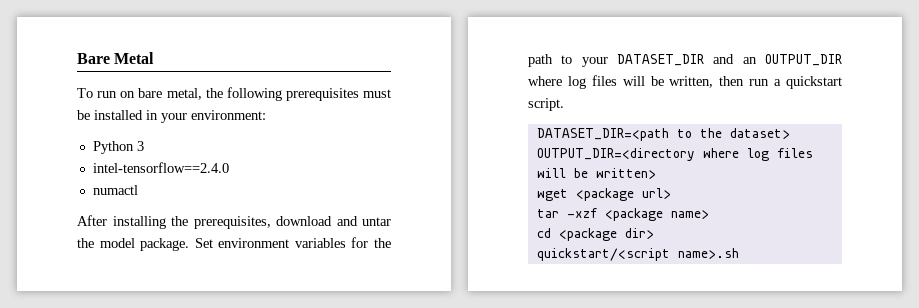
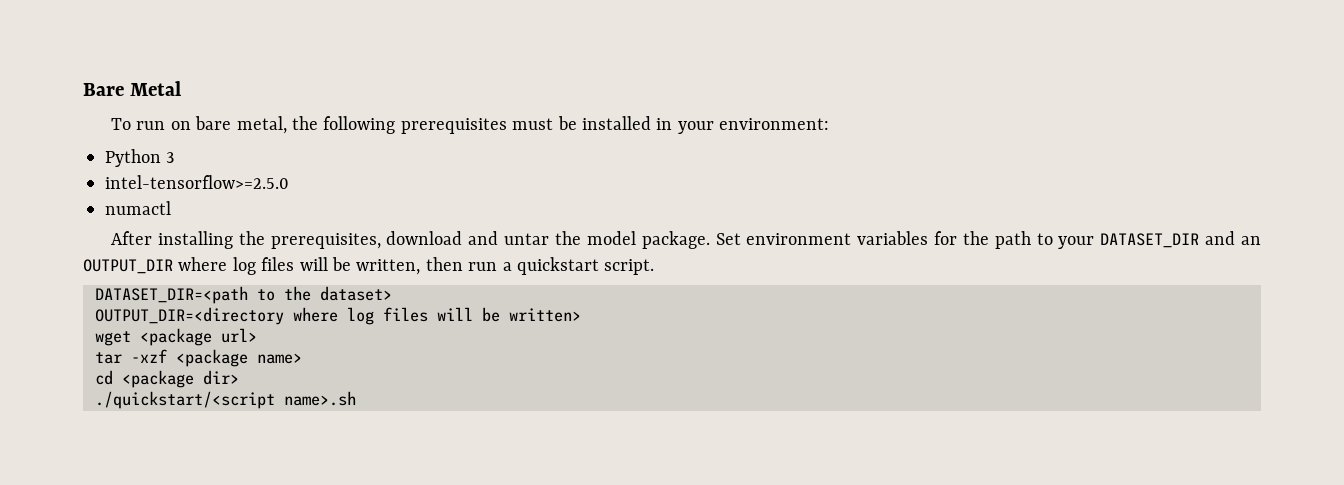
- intel-tensorflow==2.4.0
+ intel-tensorflow>=2.5.0
- quickstart/<script name>.sh
+ ./quickstart/<script name>.sh

